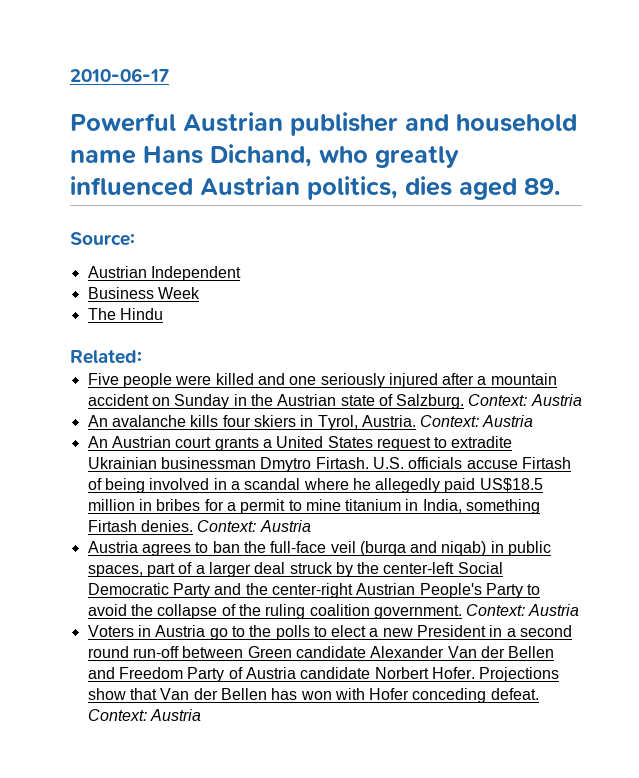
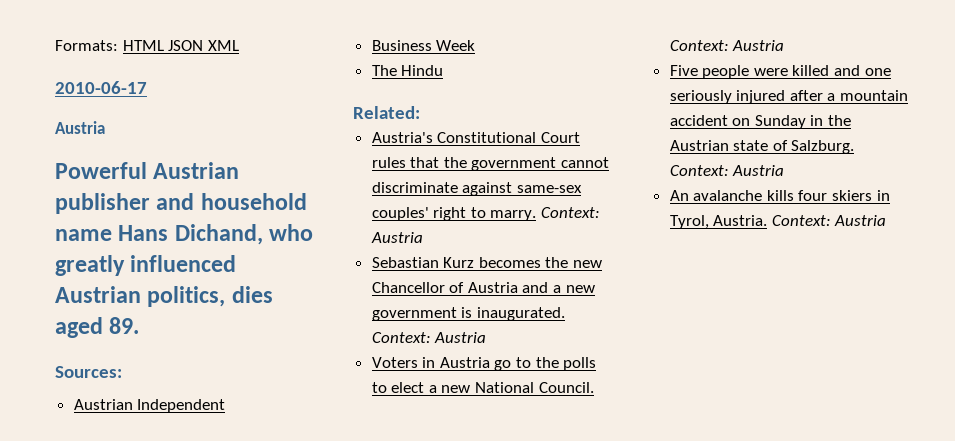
+ Formats: HTML JSON XML
  2010-06-17
+ Austria
- Source:
+ Sources:
+ Austria's Constitutional Court rules that the government cannot discriminate against same-sex couples' right to marry. Context: Austria
+ Sebastian Kurz becomes the new Chancellor of Austria and a new government is inaugurated. Context: Austria
+ Voters in Austria go to the polls to elect a new National Council. Context: Austria
- An Austrian court grants a United States request to extradite Ukrainian businessman Dmytro Firtash. U.S. officials accuse Firtash of being involved in a scandal where he allegedly paid US$18.5 million in bribes for a permit to mine titanium in India, something Firtash denies. Context: Austria
- Austria agrees to ban the full-face veil (burqa and niqab) in public spaces, part of a larger deal struck by the center-left Social Democratic Party and the center-right Austrian People's Party to avoid the collapse of the ruling coalition government. Context: Austria
- Voters in Austria go to the polls to elect a new President in a second round run-off between Green candidate Alexander Van der Bellen and Freedom Party of Austria candidate Norbert Hofer. Projections show that Van der Bellen has won with Hofer conceding defeat. Context: Austria

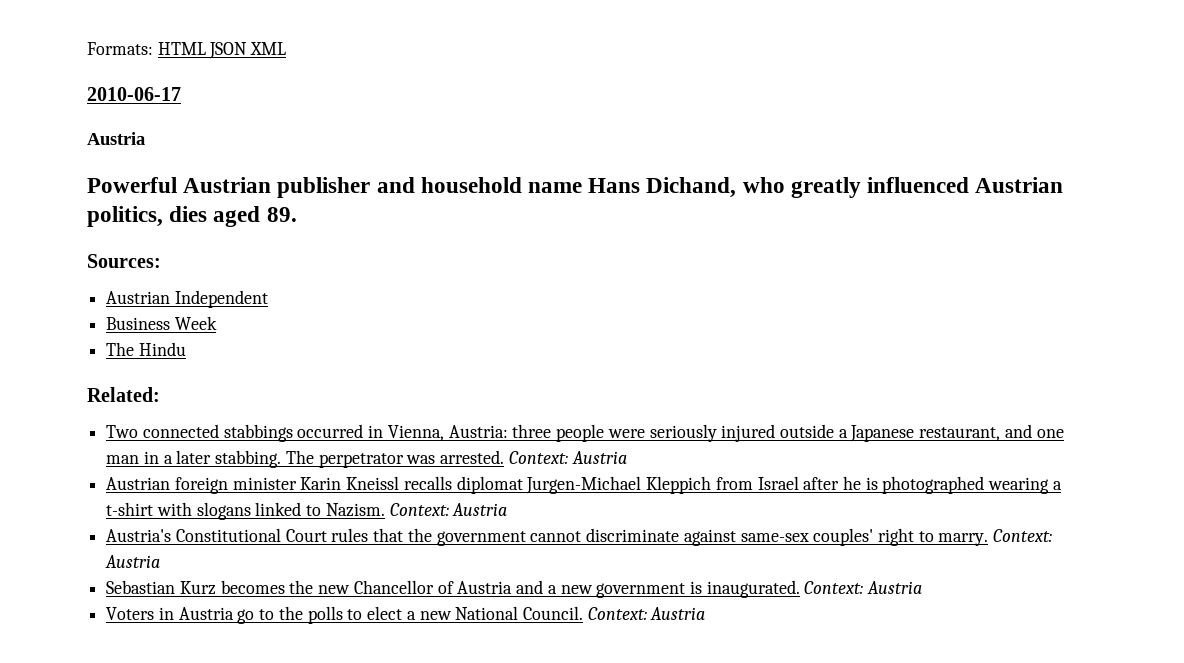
+ Two connected stabbings occurred in Vienna, Austria: three people were seriously injured outside a Japanese restaurant, and one man in a later stabbing. The perpetrator was arrested. Context: Austria
+ Austrian foreign minister Karin Kneissl recalls diplomat Jurgen-Michael Kleppich from Israel after he is photographed wearing a t-shirt with slogans linked to Nazism. Context: Austria
- Five people were killed and one seriously injured after a mountain accident on Sunday in the Austrian state of Salzburg. Context: Austria
- An avalanche kills four skiers in Tyrol, Austria. Context: Austria

